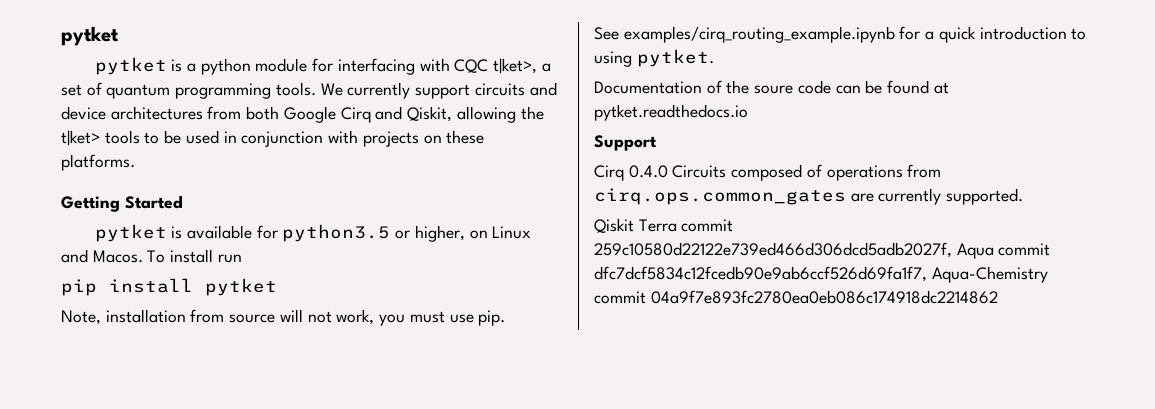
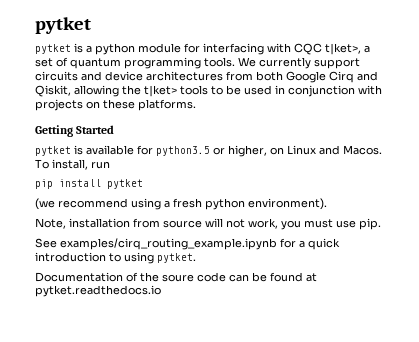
- To install run
+ To install, run
+ (we recommend using a fresh python environment).
- Support
- Cirq 0.4.0 Circuits composed of operations from cirq.ops.common_gates are currently supported.
- Qiskit Terra commit 259c10580d22122e739ed466d306dcd5adb2027f, Aqua commit dfc7dcf5834c12fcedb90e9ab6ccf526d69fa1f7, Aqua-Chemistry commit 04a9f7e893fc2780ea0eb086c174918dc2214862

